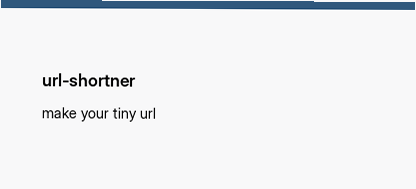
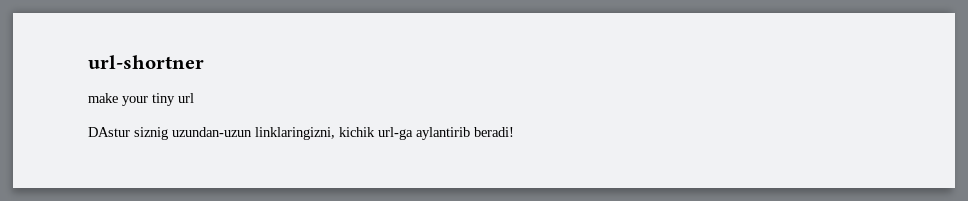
+ DAstur siznig uzundan-uzun linklaringizni, kichik url-ga aylantirib beradi!

